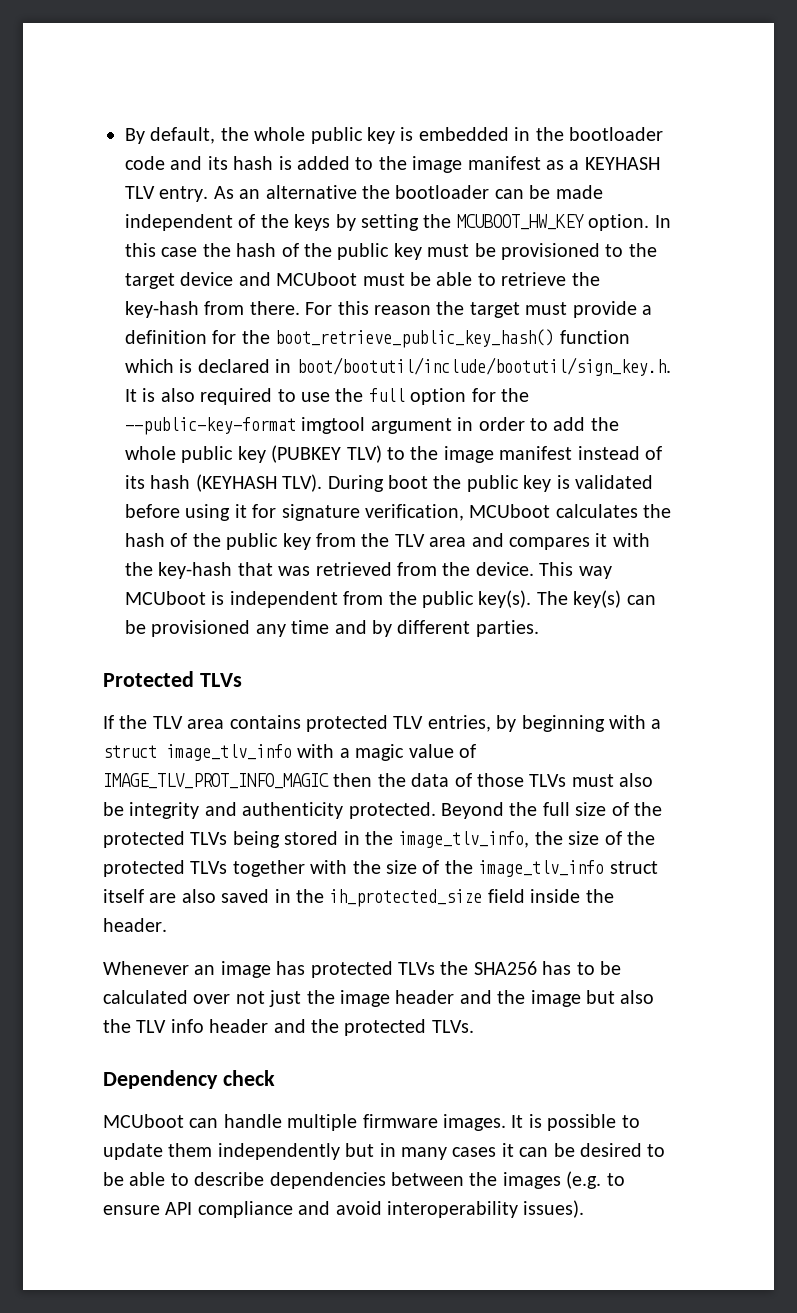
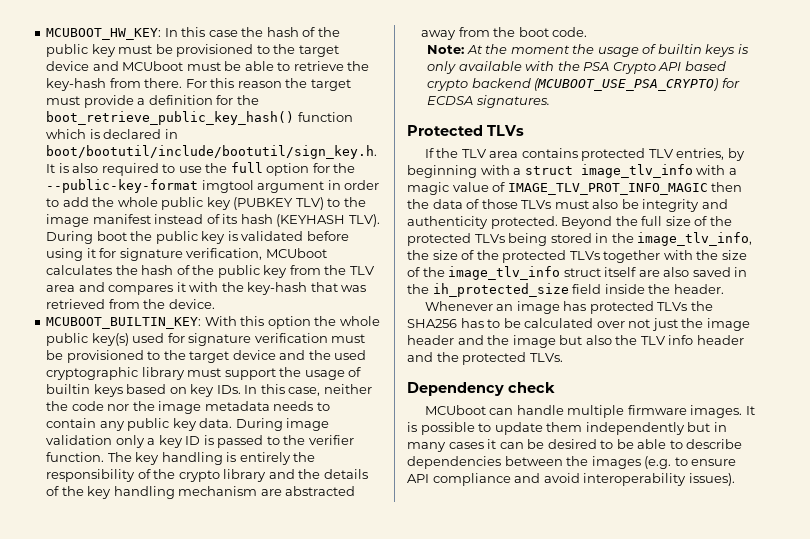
- By default, the whole public key is embedded in the bootloader code and its hash is added to the image manifest as a KEYHASH TLV entry. As an alternative the bootloader can be made independent of the keys by setting the MCUBOOT_HW_KEY option. In this case the hash of the public key must be provisioned to the target device and MCUboot must be able to retrieve the key-hash from there.
+ MCUBOOT_HW_KEY: In this case the hash of the public key must be provisioned to the target device and MCUboot must be able to retrieve the key-hash from there.
- During boot the public key is validated before using it for signature verification, MCUboot calculates the hash of the public key from the TLV area and compares it with the key-hash that was retrieved from the device. This way MCUboot is independent from the public key(s). The key(s) can be provisioned any time and by different parties.
+ During boot the public key is validated before using it for signature verification, MCUboot calculates the hash of the public key from the TLV area and compares it with the key-hash that was retrieved from the device.
+ MCUBOOT_BUILTIN_KEY: With this option the whole public key(s) used for signature verification must be provisioned to the target device and the used cryptographic library must support the usage of builtin keys based on key IDs. In this case, neither the code nor the image metadata needs to contain any public key data. During image validation only a key ID is passed to the verifier function. The key handling is entirely the responsibility of the crypto library and the details of the key handling mechanism are abstracted away from the boot code.
+ Note: At the moment the usage of builtin keys is only available with the PSA Crypto API based crypto backend (MCUBOOT_USE_PSA_CRYPTO) for ECDSA signatures.

